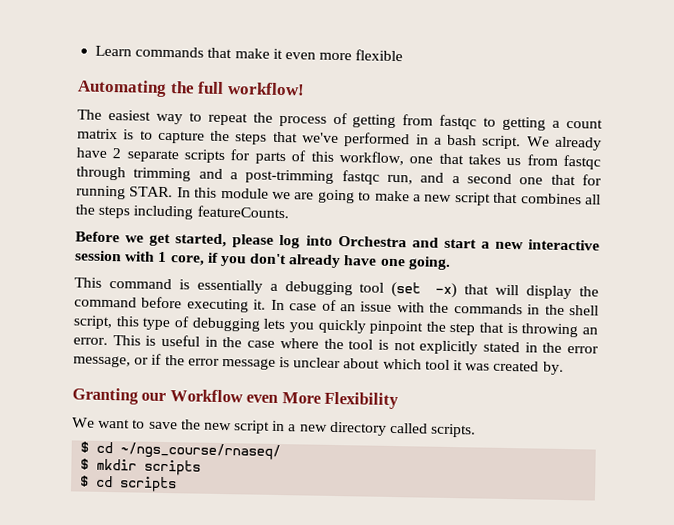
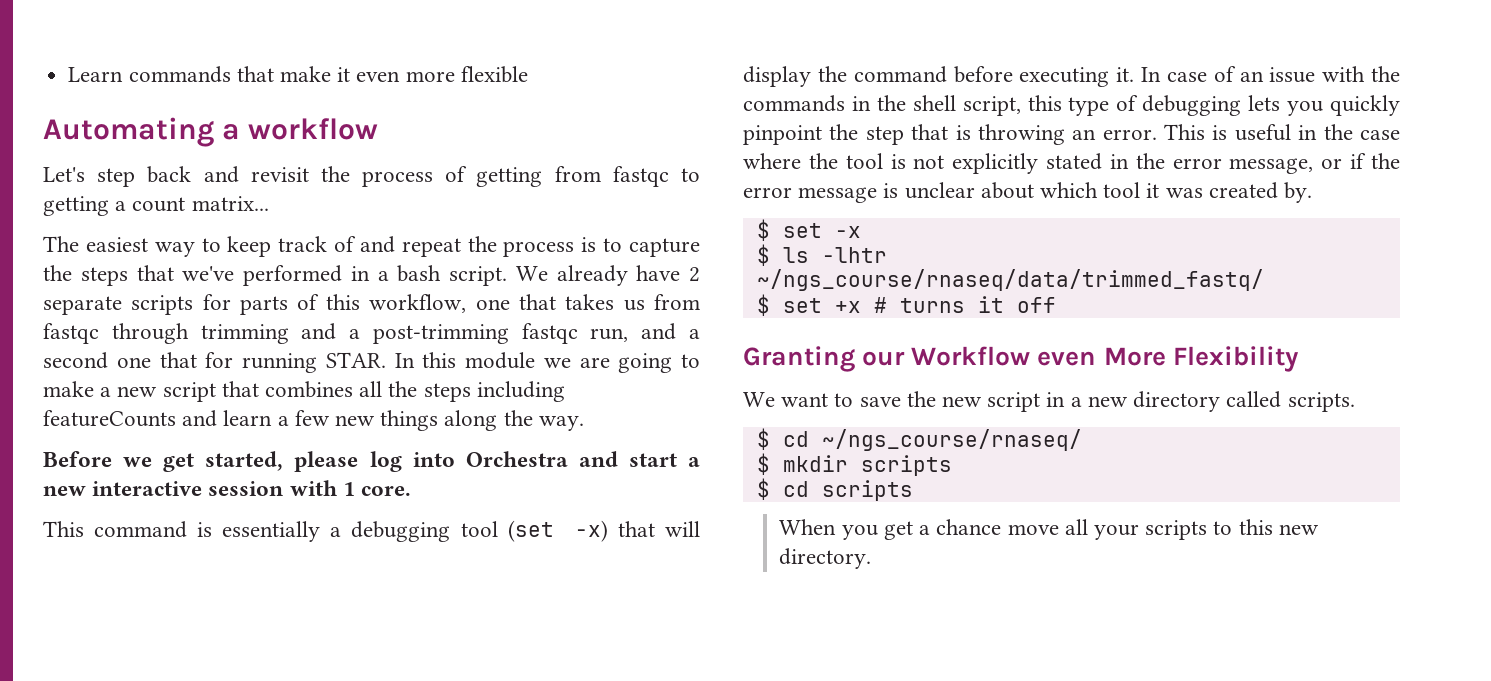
- Automating the full workflow!
- The easiest way to repeat the process of getting from fastqc to getting a count matrix is to capture the steps that we've performed in a bash script.
+ Automating a workflow
+ Let's step back and revisit the process of getting from fastqc to getting a count matrix...
+ The easiest way to keep track of and repeat the process is to capture the steps that we've performed in a bash script.
- In this module we are going to make a new script that combines all the steps including featureCounts.
+ In this module we are going to make a new script that combines all the steps including featureCounts and learn a few new things along the way.
- Before we get started, please log into Orchestra and start a new interactive session with 1 core, if you don't already have one going.
+ Before we get started, please log into Orchestra and start a new interactive session with 1 core.
+ $ set -x
+ $ ls -lhtr ~/ngs_course/rnaseq/data/trimmed_fastq/
+ $ set +x # turns it off
+ When you get a chance move all your scripts to this new directory.

